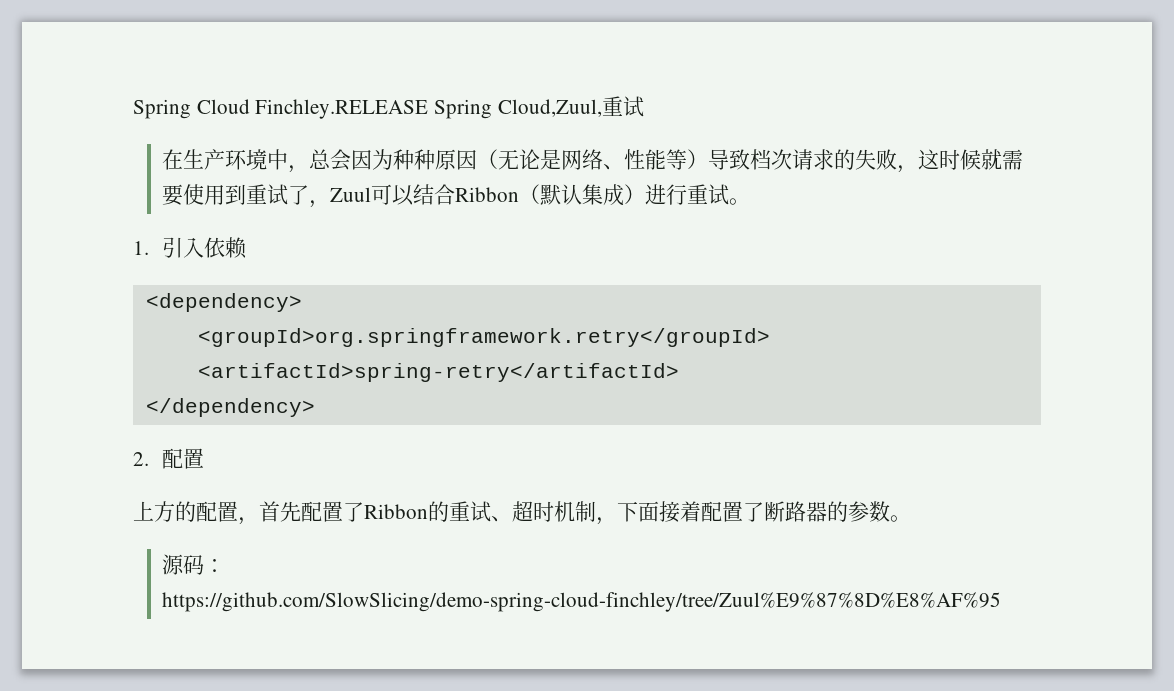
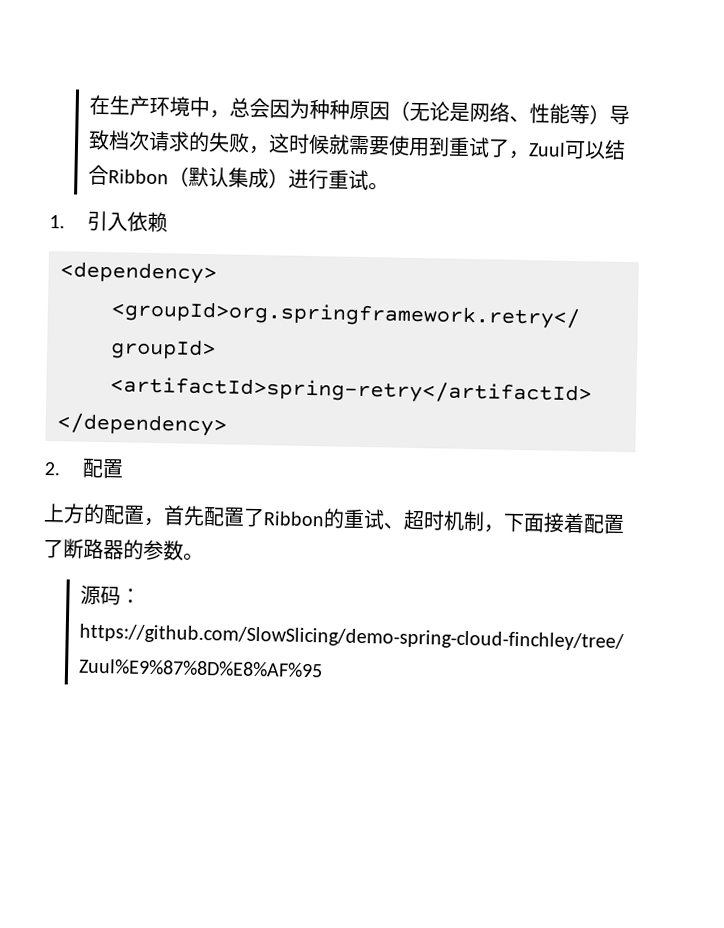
- Spring Cloud Finchley.RELEASE Spring Cloud,Zuul,重试

